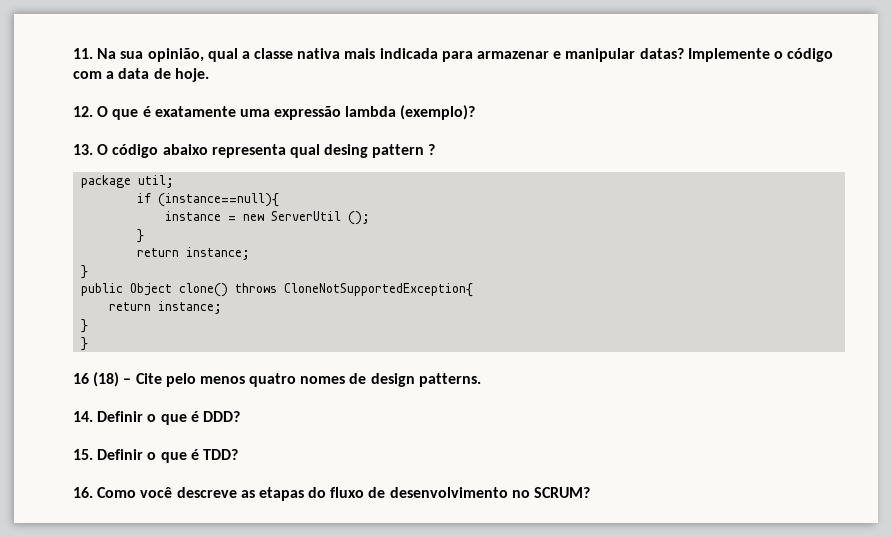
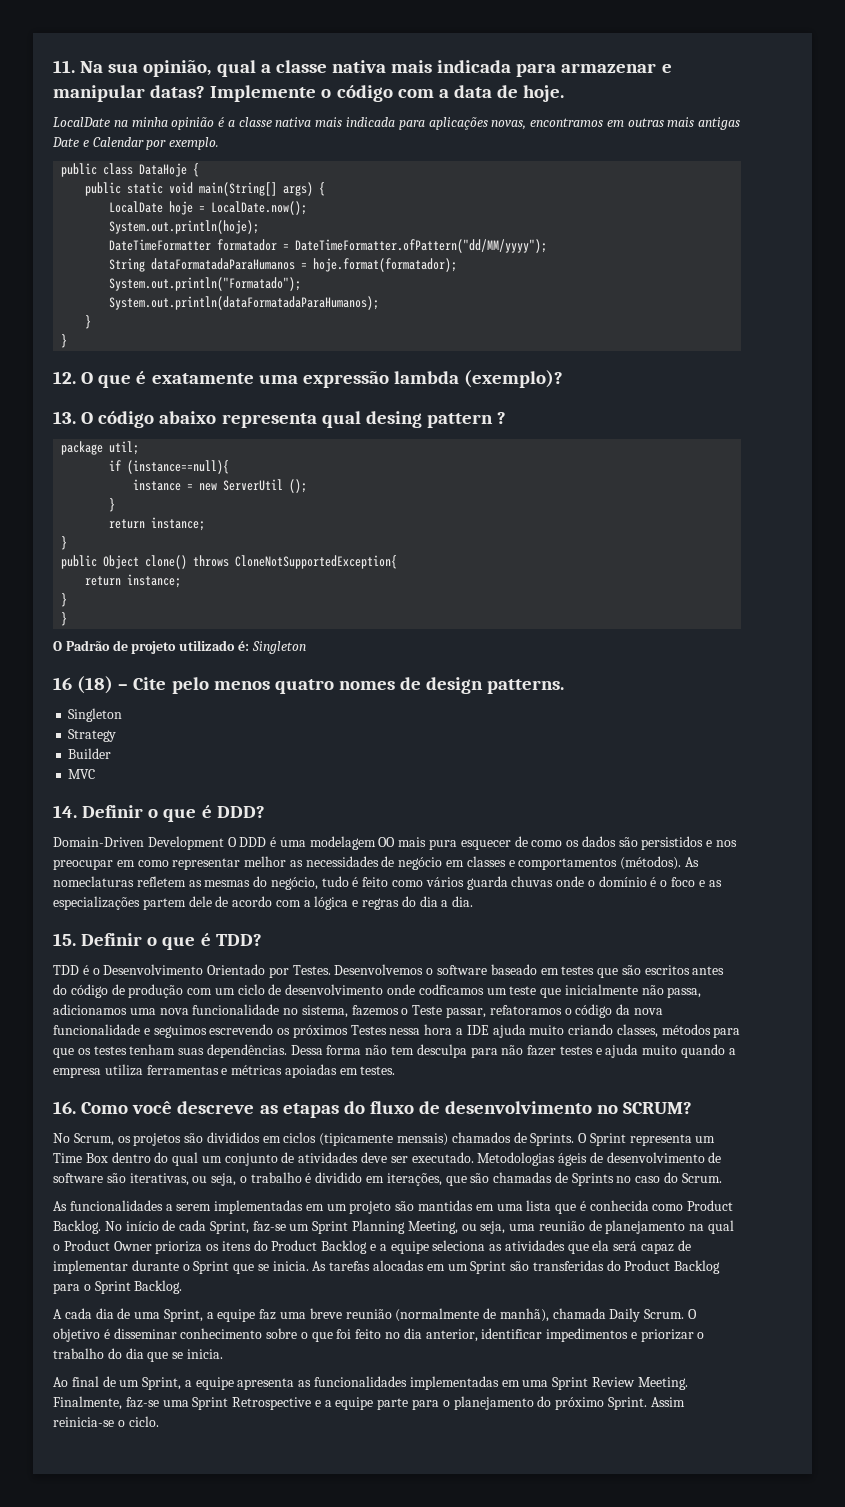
+ LocalDate na minha opinião é a classe nativa mais indicada para aplicações novas, encontramos em outras mais antigas Date e Calendar por exemplo.
+ public class DataHoje {
+ public static void main(String[] args) {
+ LocalDate hoje = LocalDate.now();
+ System.out.println(hoje);
+ DateTimeFormatter formatador = DateTimeFormatter.ofPattern("dd/MM/yyyy");
+ String dataFormatadaParaHumanos = hoje.format(formatador);
+ System.out.println("Formatado");
+ System.out.println(dataFormatadaParaHumanos);
+ }
+ }
+ O Padrão de projeto utilizado é: Singleton
  16 (18) – Cite pelo menos quatro nomes de design patterns.
+ Singleton
+ Strategy
+ Builder
+ MVC
+ Domain-Driven Development O DDD é uma modelagem OO mais pura esquecer de como os dados são persistidos e nos preocupar em como representar melhor as necessidades de negócio em classes e comportamentos (métodos). As nomeclaturas refletem as mesmas do negócio, tudo é feito como vários guarda chuvas onde o domínio é o foco e as especializações partem dele de acordo com a lógica e regras do dia a dia.
+ TDD é o Desenvolvimento Orientado por Testes. Desenvolvemos o software baseado em testes que são escritos antes do código de produção com um ciclo de desenvolvimento onde codficamos um teste que inicialmente não passa, adicionamos uma nova funcionalidade no sistema, fazemos o Teste passar, refatoramos o código da nova funcionalidade e seguimos escrevendo os próximos Testes nessa hora a IDE ajuda muito criando classes, métodos para que os testes tenham suas dependências. Dessa forma não tem desculpa para não fazer testes e ajuda muito quando a empresa utiliza ferramentas e métricas apoiadas em testes.
+ No Scrum, os projetos são divididos em ciclos (tipicamente mensais) chamados de Sprints. O Sprint representa um Time Box dentro do qual um conjunto de atividades deve ser executado. Metodologias ágeis de desenvolvimento de software são iterativas, ou seja, o trabalho é dividido em iterações, que são chamadas de Sprints no caso do Scrum.
+ As funcionalidades a serem implementadas em um projeto são mantidas em uma lista que é conhecida como Product Backlog. No início de cada Sprint, faz-se um Sprint Planning Meeting, ou seja, uma reunião de planejamento na qual o Product Owner prioriza os itens do Product Backlog e a equipe seleciona as atividades que ela será capaz de implementar durante o Sprint que se inicia. As tarefas alocadas em um Sprint são transferidas do Product Backlog para o Sprint Backlog.
+ A cada dia de uma Sprint, a equipe faz uma breve reunião (normalmente de manhã), chamada Daily Scrum. O objetivo é disseminar conhecimento sobre o que foi feito no dia anterior, identificar impedimentos e priorizar o trabalho do dia que se inicia.
+ Ao final de um Sprint, a equipe apresenta as funcionalidades implementadas em uma Sprint Review Meeting. Finalmente, faz-se uma Sprint Retrospective e a equipe parte para o planejamento do próximo Sprint. Assim reinicia-se o ciclo.

